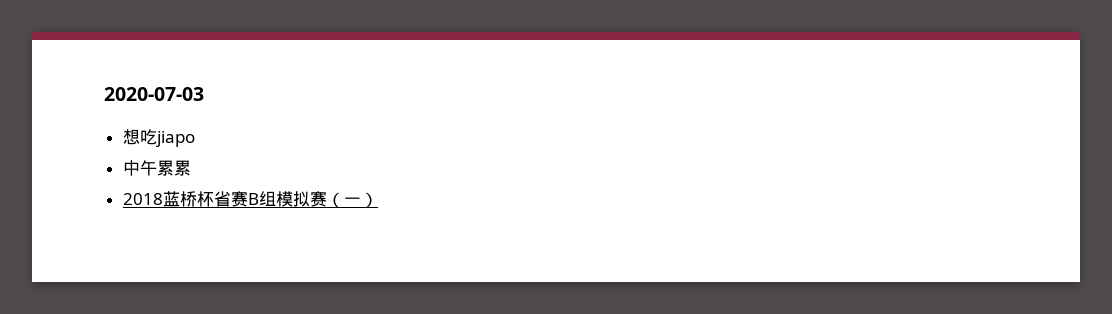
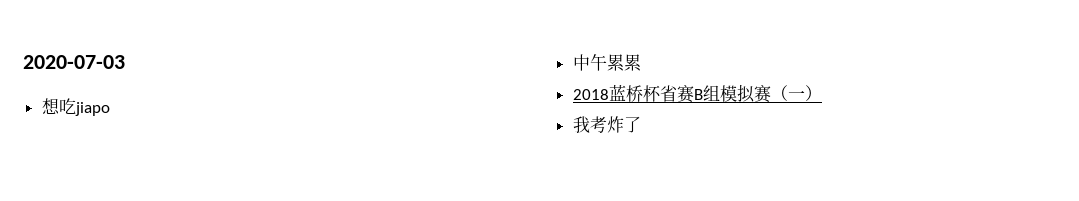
+ 我考炸了

